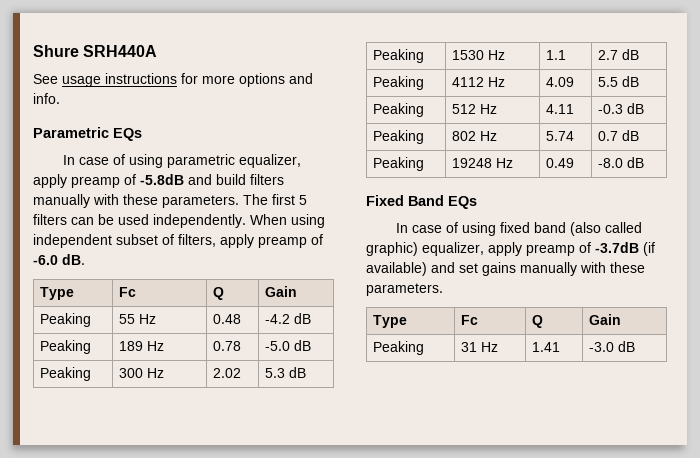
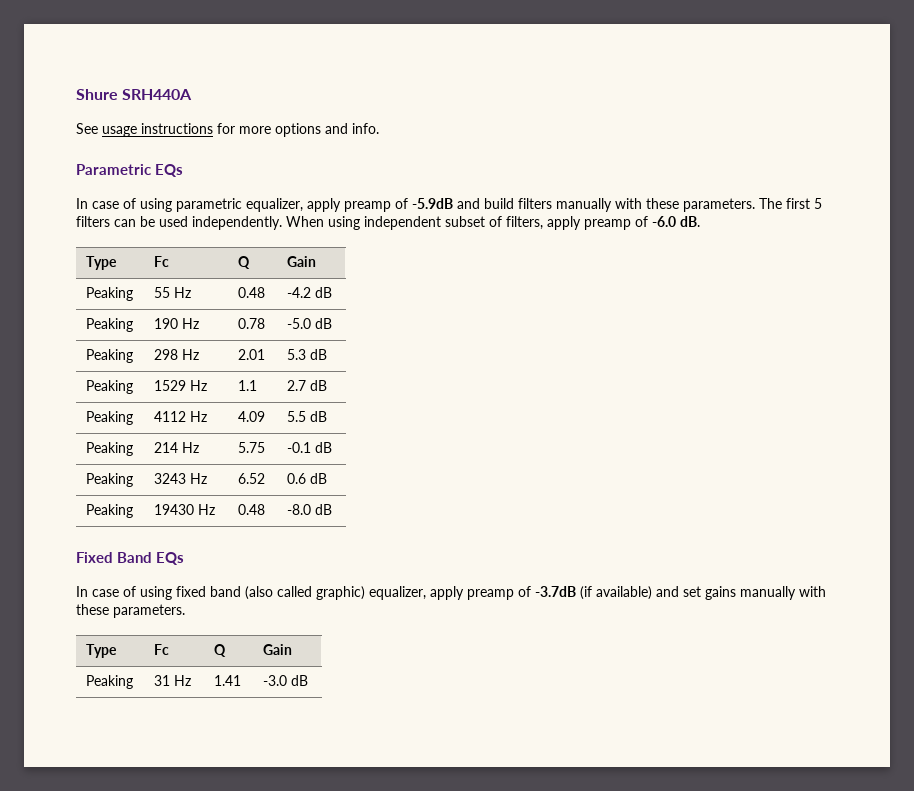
- In case of using parametric equalizer, apply preamp of -5.8dB and build filters manually with these parameters.
+ In case of using parametric equalizer, apply preamp of -5.9dB and build filters manually with these parameters.
- Peaking | 189 Hz | 0.78 | -5.0 dB
+ Peaking | 190 Hz | 0.78 | -5.0 dB
- Peaking | 300 Hz | 2.02 | 5.3 dB
+ Peaking | 298 Hz | 2.01 | 5.3 dB
- Peaking | 1530 Hz | 1.1 | 2.7 dB
+ Peaking | 1529 Hz | 1.1 | 2.7 dB
- Peaking | 512 Hz | 4.11 | -0.3 dB
- Peaking | 802 Hz | 5.74 | 0.7 dB
- Peaking | 19248 Hz | 0.49 | -8.0 dB
+ Peaking | 214 Hz | 5.75 | -0.1 dB
+ Peaking | 3243 Hz | 6.52 | 0.6 dB
+ Peaking | 19430 Hz | 0.48 | -8.0 dB

